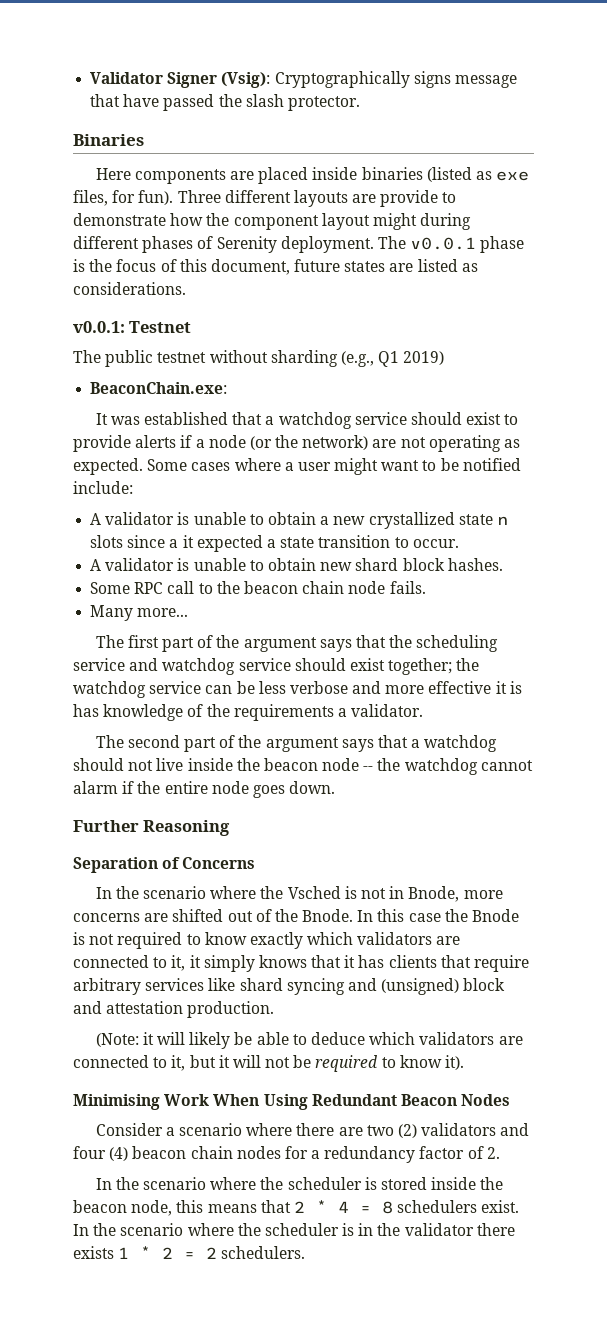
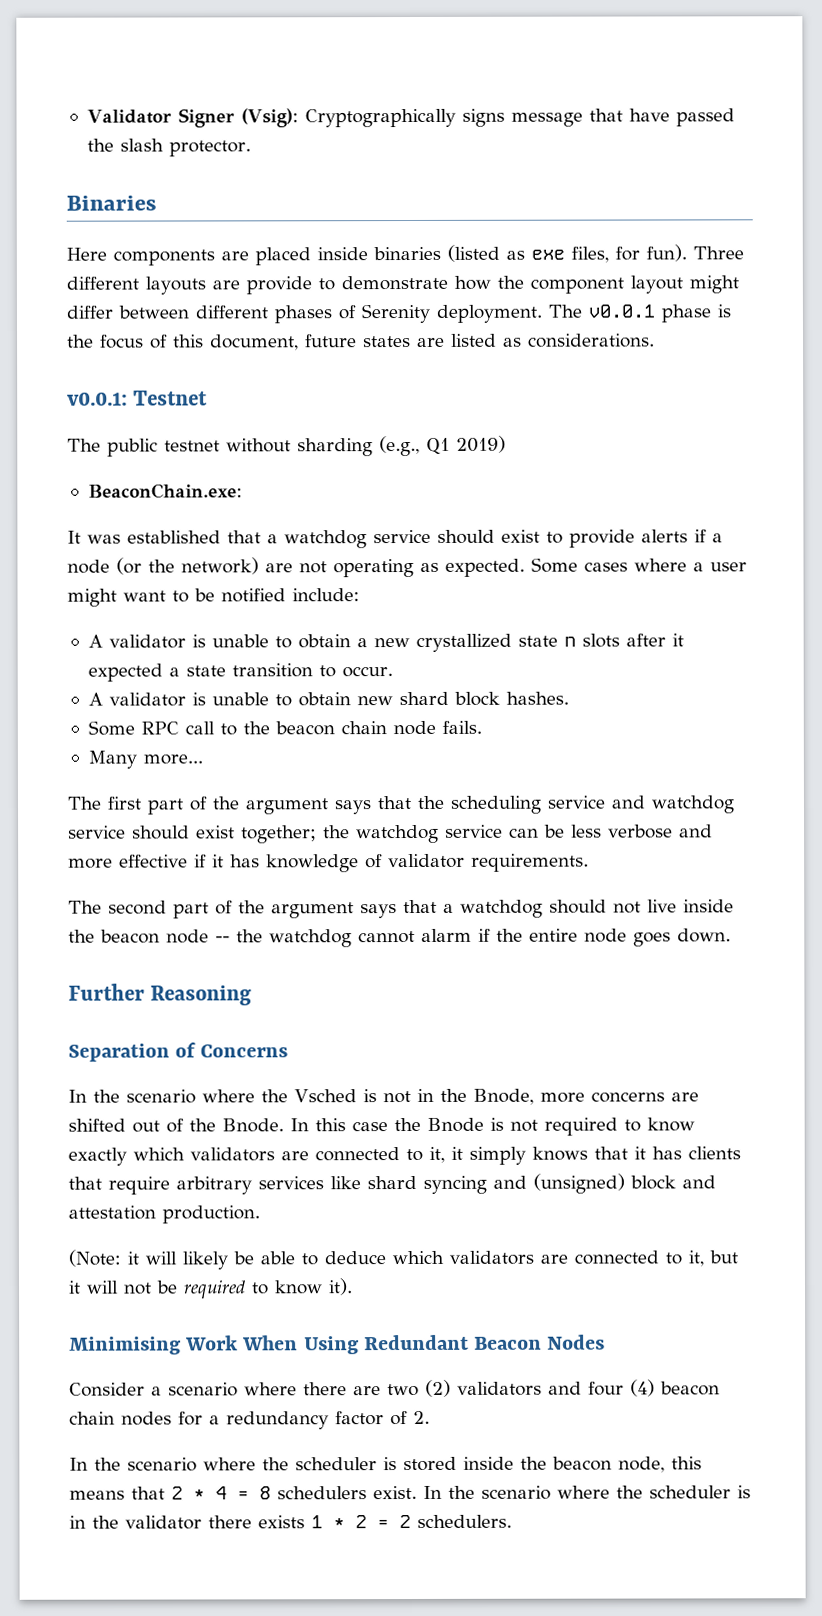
- Three different layouts are provide to demonstrate how the component layout might during different phases of Serenity deployment.
+ Three different layouts are provide to demonstrate how the component layout might differ between different phases of Serenity deployment.
- A validator is unable to obtain a new crystallized state n slots since a it expected a state transition to occur.
+ A validator is unable to obtain a new crystallized state n slots after it expected a state transition to occur.
- The first part of the argument says that the scheduling service and watchdog service should exist together; the watchdog service can be less verbose and more effective it is has knowledge of the requirements a validator.
+ The first part of the argument says that the scheduling service and watchdog service should exist together; the watchdog service can be less verbose and more effective if it has knowledge of validator requirements.
- In the scenario where the Vsched is not in Bnode, more concerns are shifted out of the Bnode.
+ In the scenario where the Vsched is not in the Bnode, more concerns are shifted out of the Bnode.

